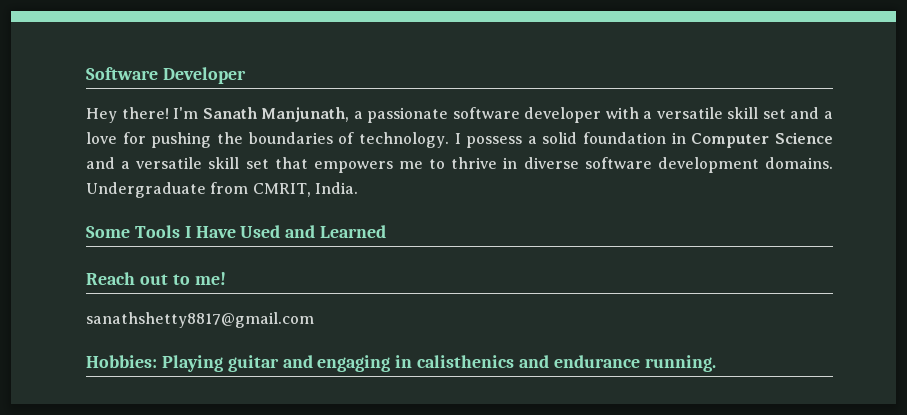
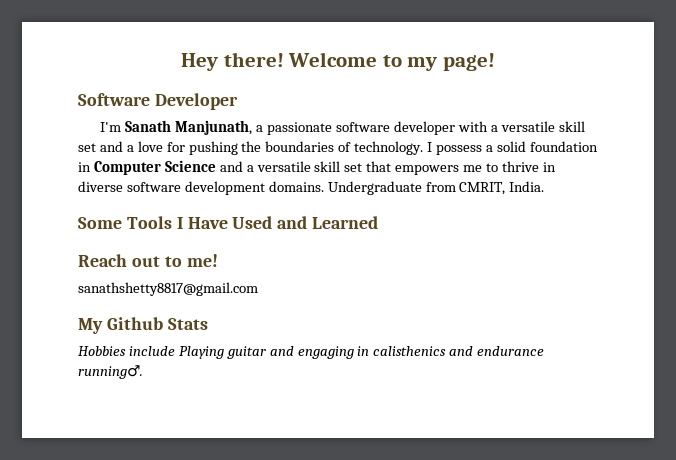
+ Hey there! Welcome to my page!
- Hey there!
- Hobbies: Playing guitar and engaging in calisthenics and endurance running.
+ My Github Stats
+ Hobbies include Playing guitar and engaging in calisthenics and endurance running♂.

